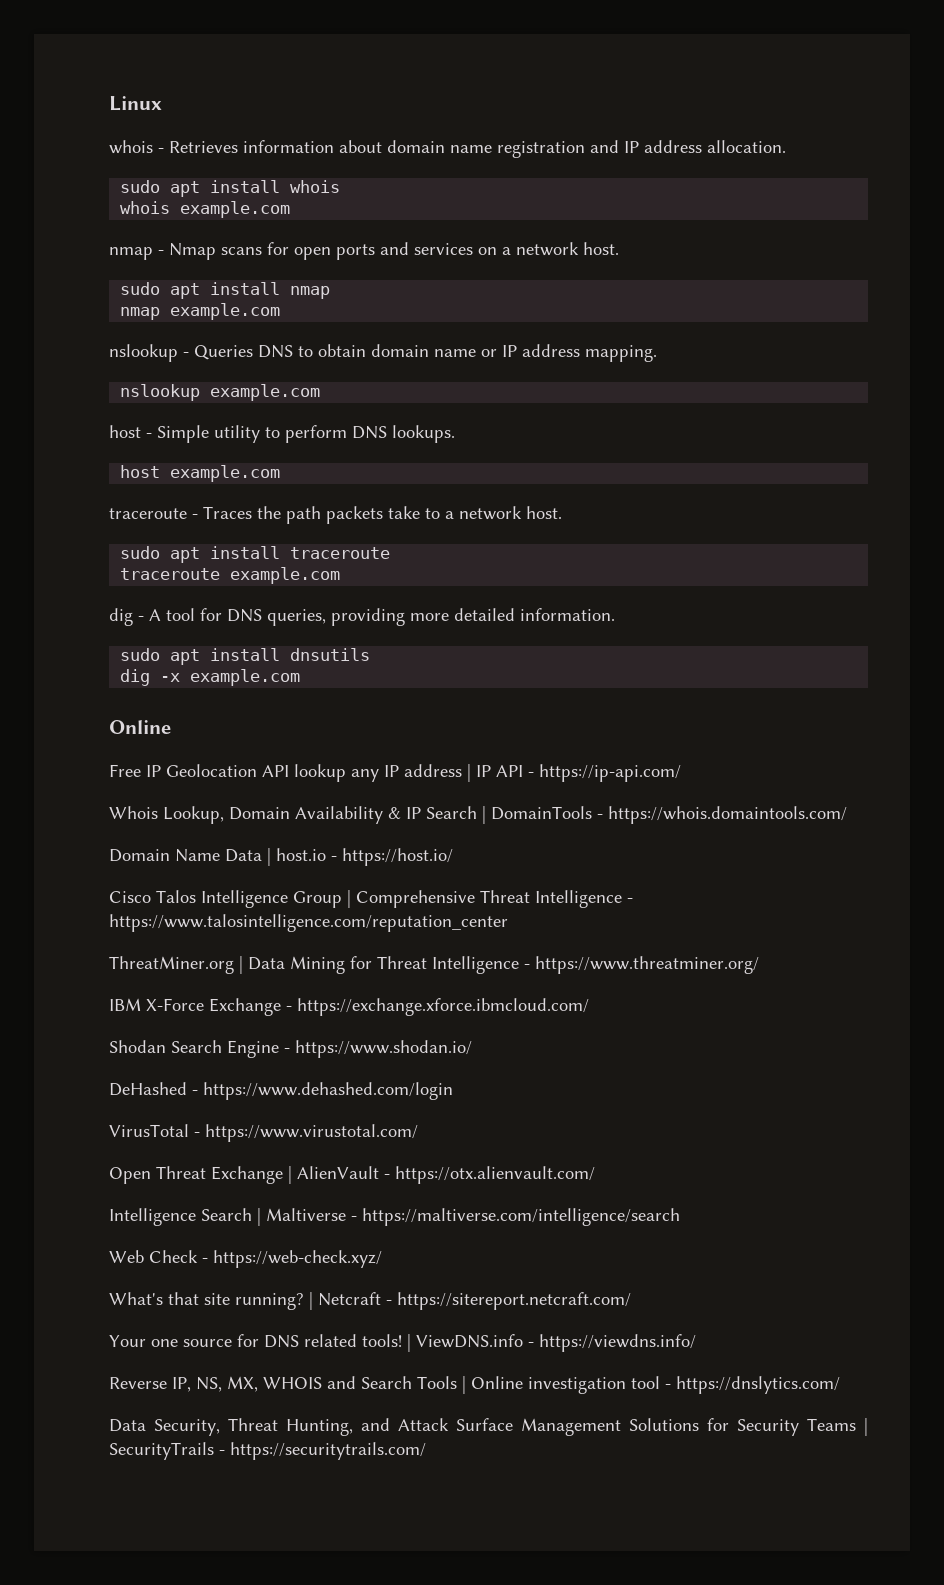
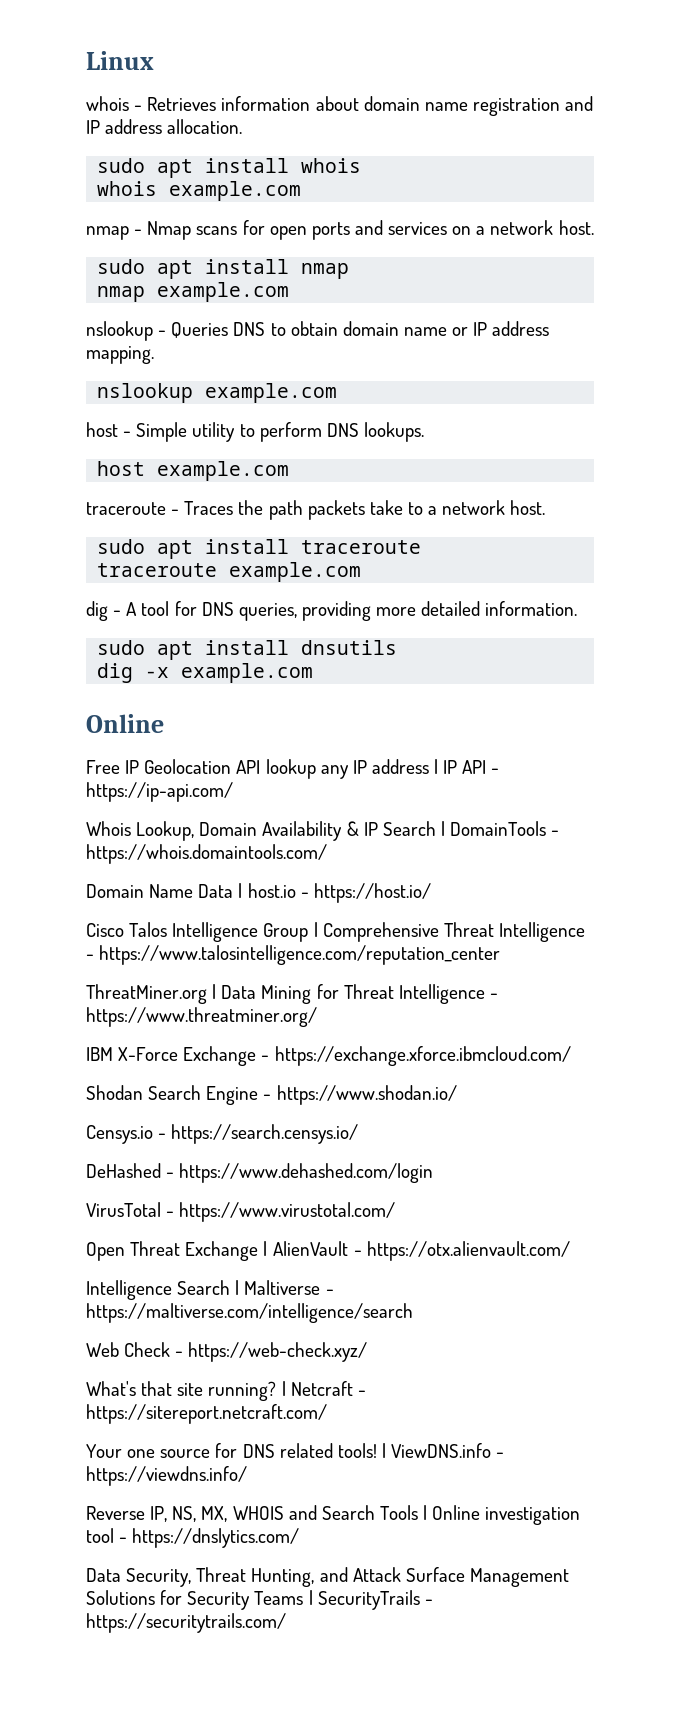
+ Censys.io - https://search.censys.io/

